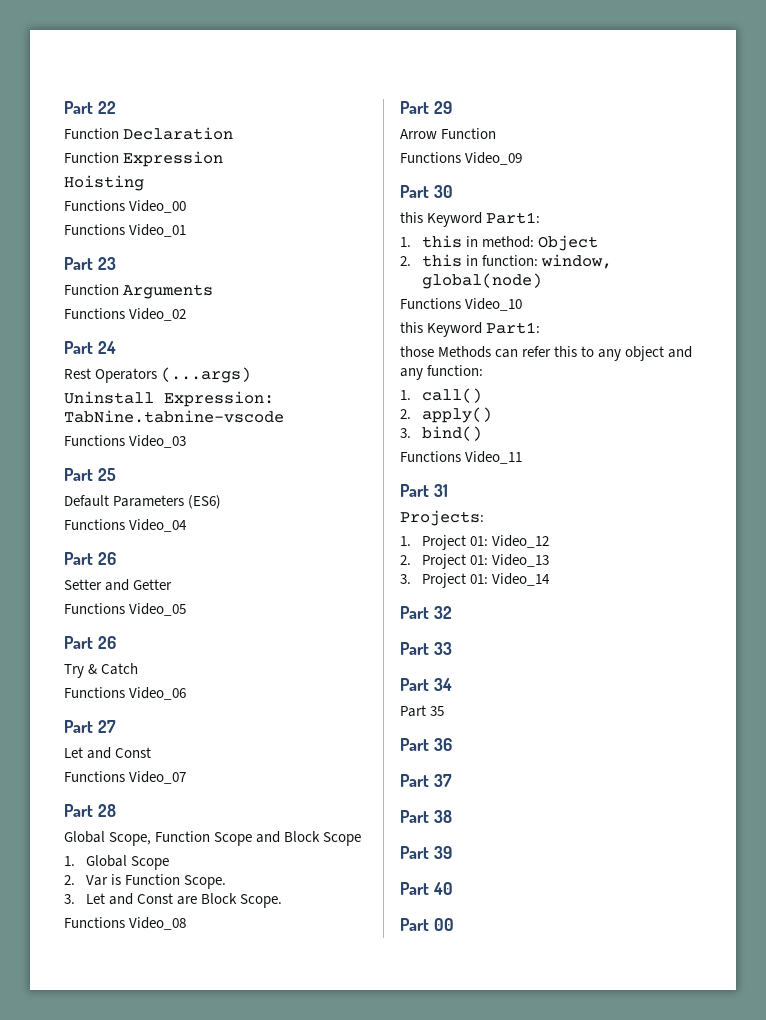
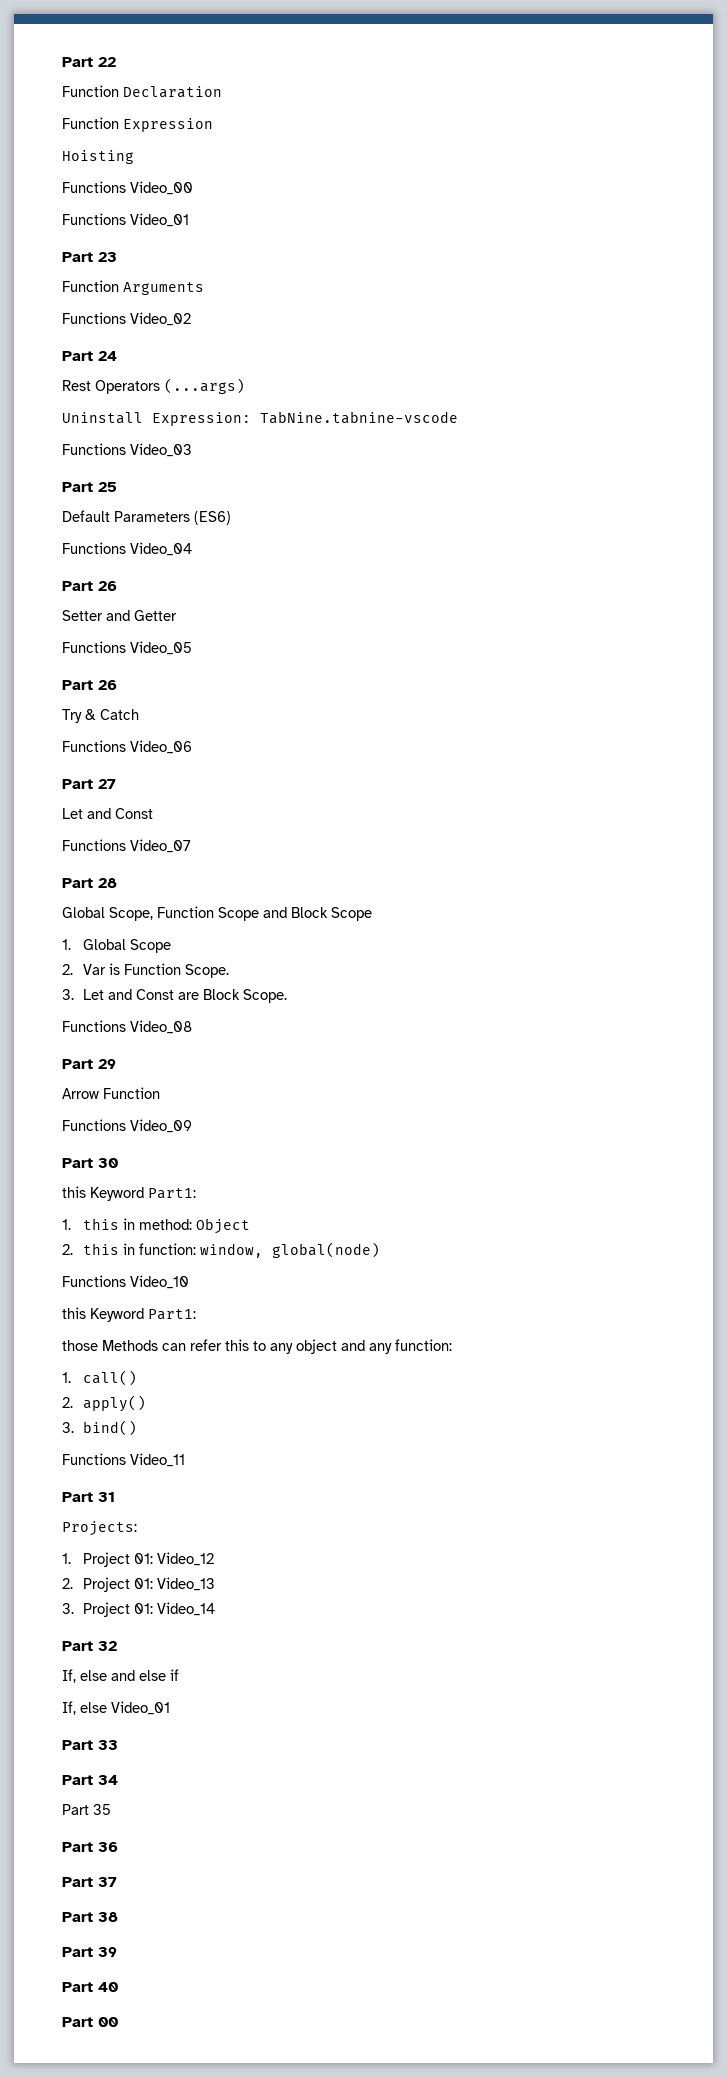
+ If, else and else if
+ If, else Video_01

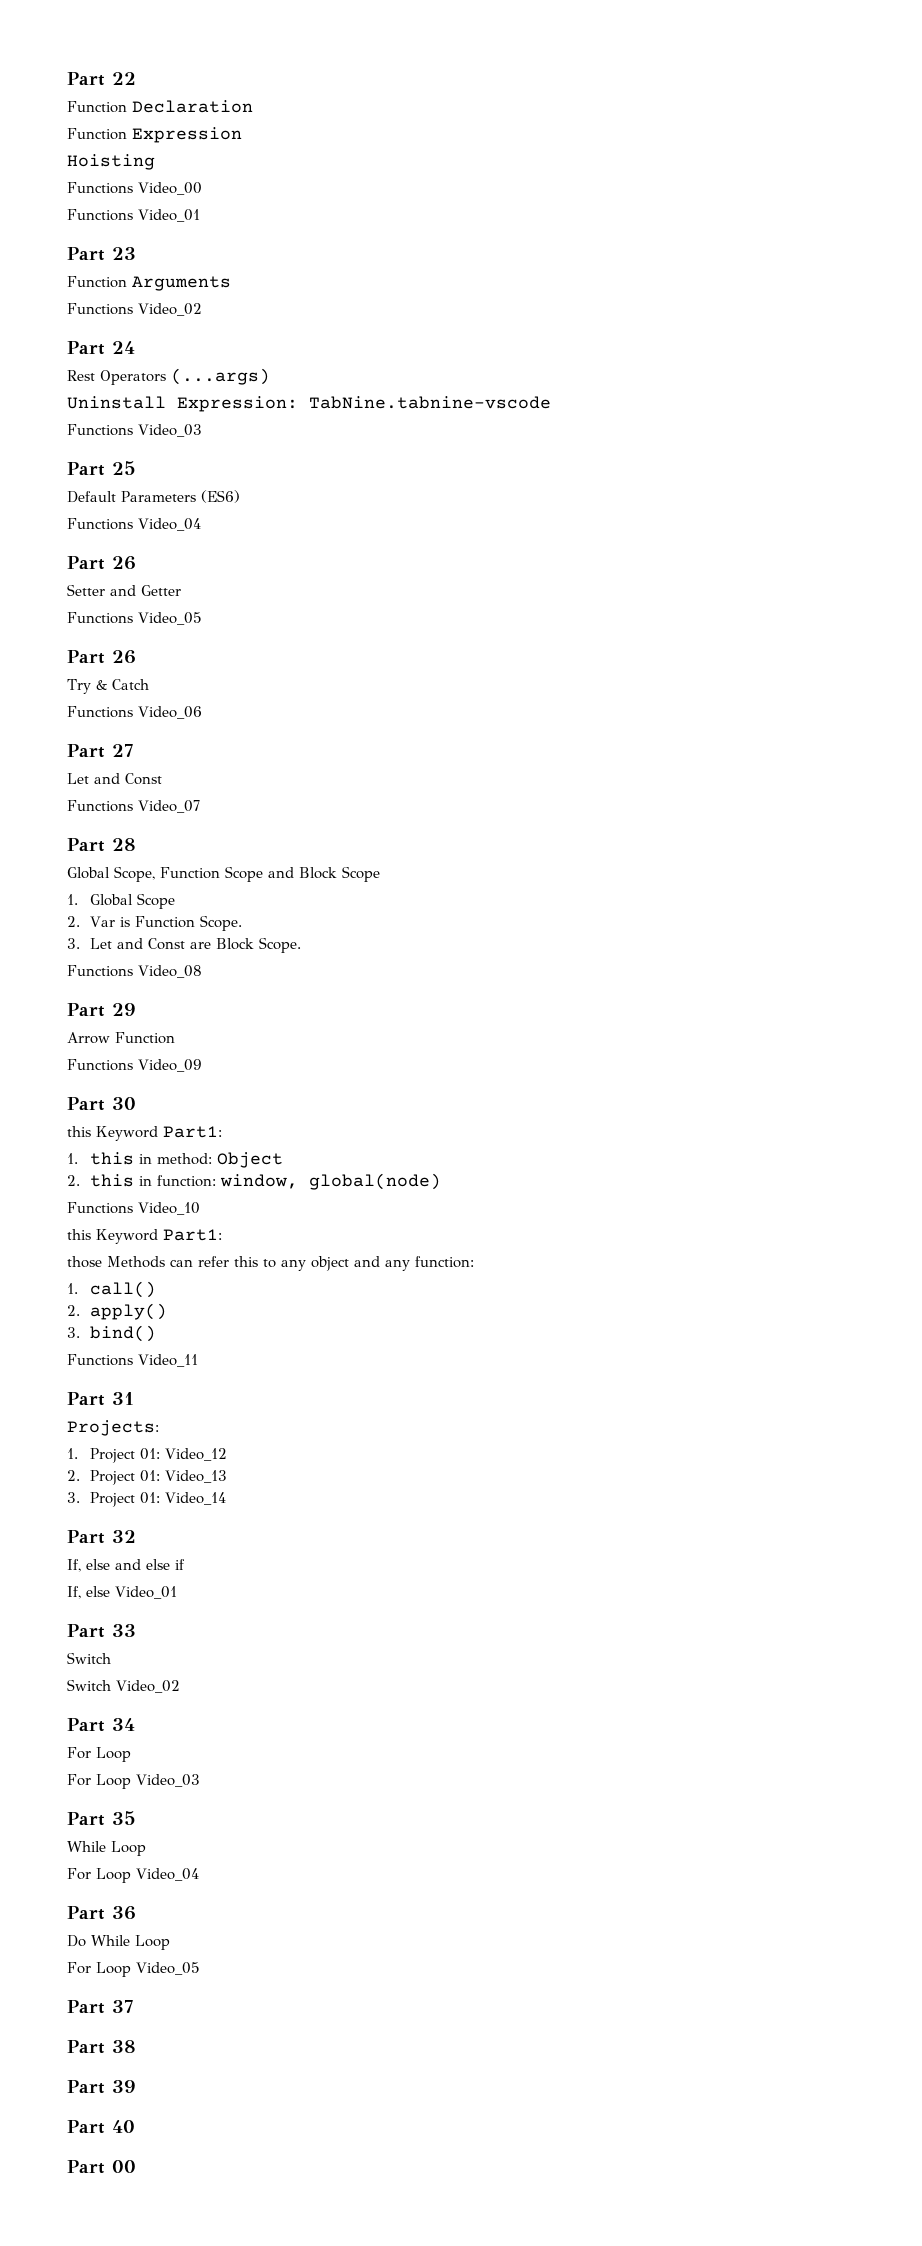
  Part 33
+ Switch
+ Switch Video_02
  Part 34
+ For Loop
+ For Loop Video_03
  Part 35
+ While Loop
+ For Loop Video_04
  Part 36
+ Do While Loop
+ For Loop Video_05

